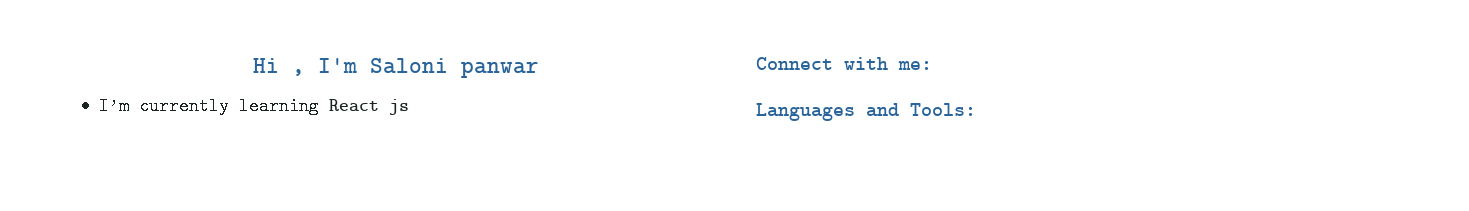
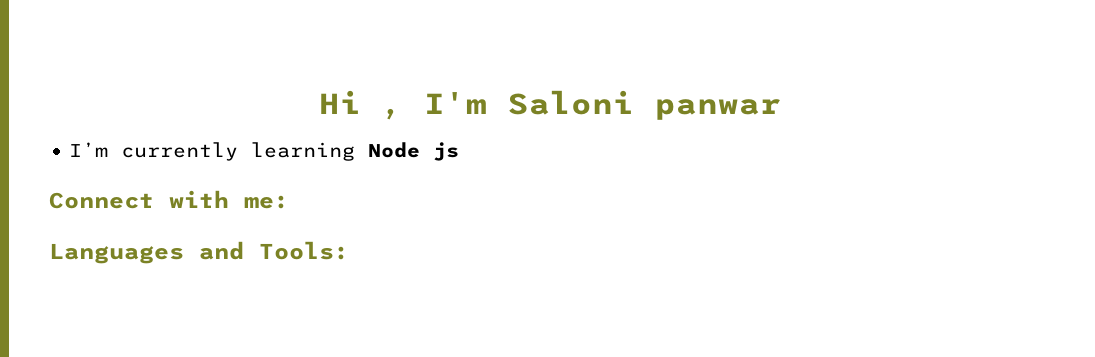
- I’m currently learning React js
+ I’m currently learning Node js

